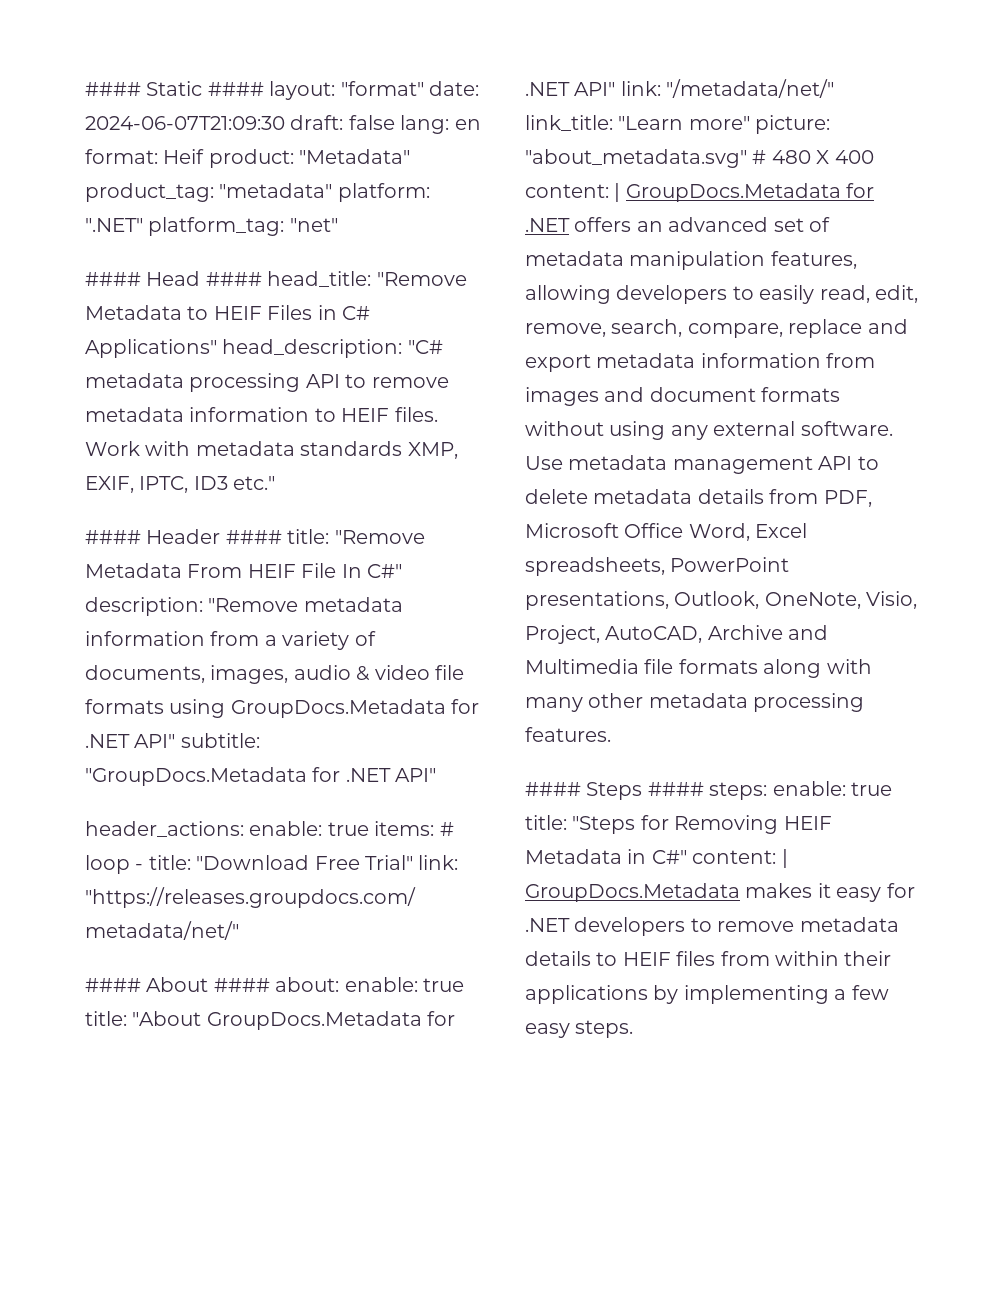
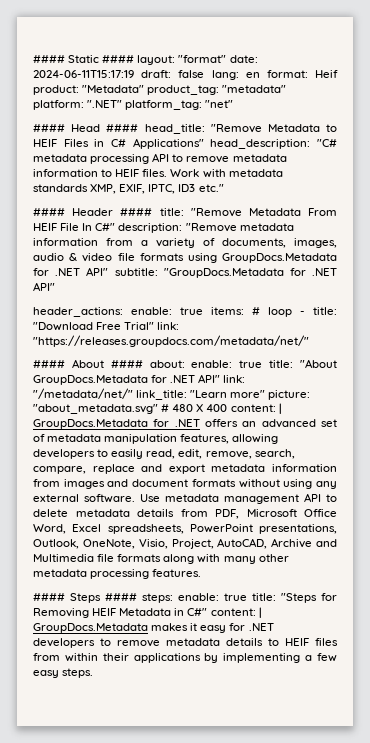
- #### Static #### layout: "format" date: 2024-06-07T21:09:30 draft: false lang: en format: Heif product: "Metadata" product_tag: "metadata" platform: ".NET" platform_tag: "net"
+ #### Static #### layout: "format" date: 2024-06-11T15:17:19 draft: false lang: en format: Heif product: "Metadata" product_tag: "metadata" platform: ".NET" platform_tag: "net"

